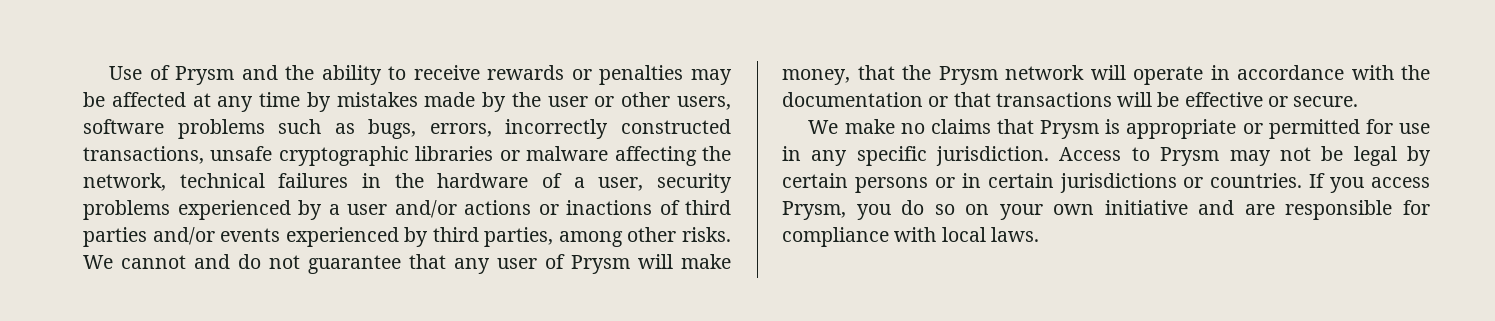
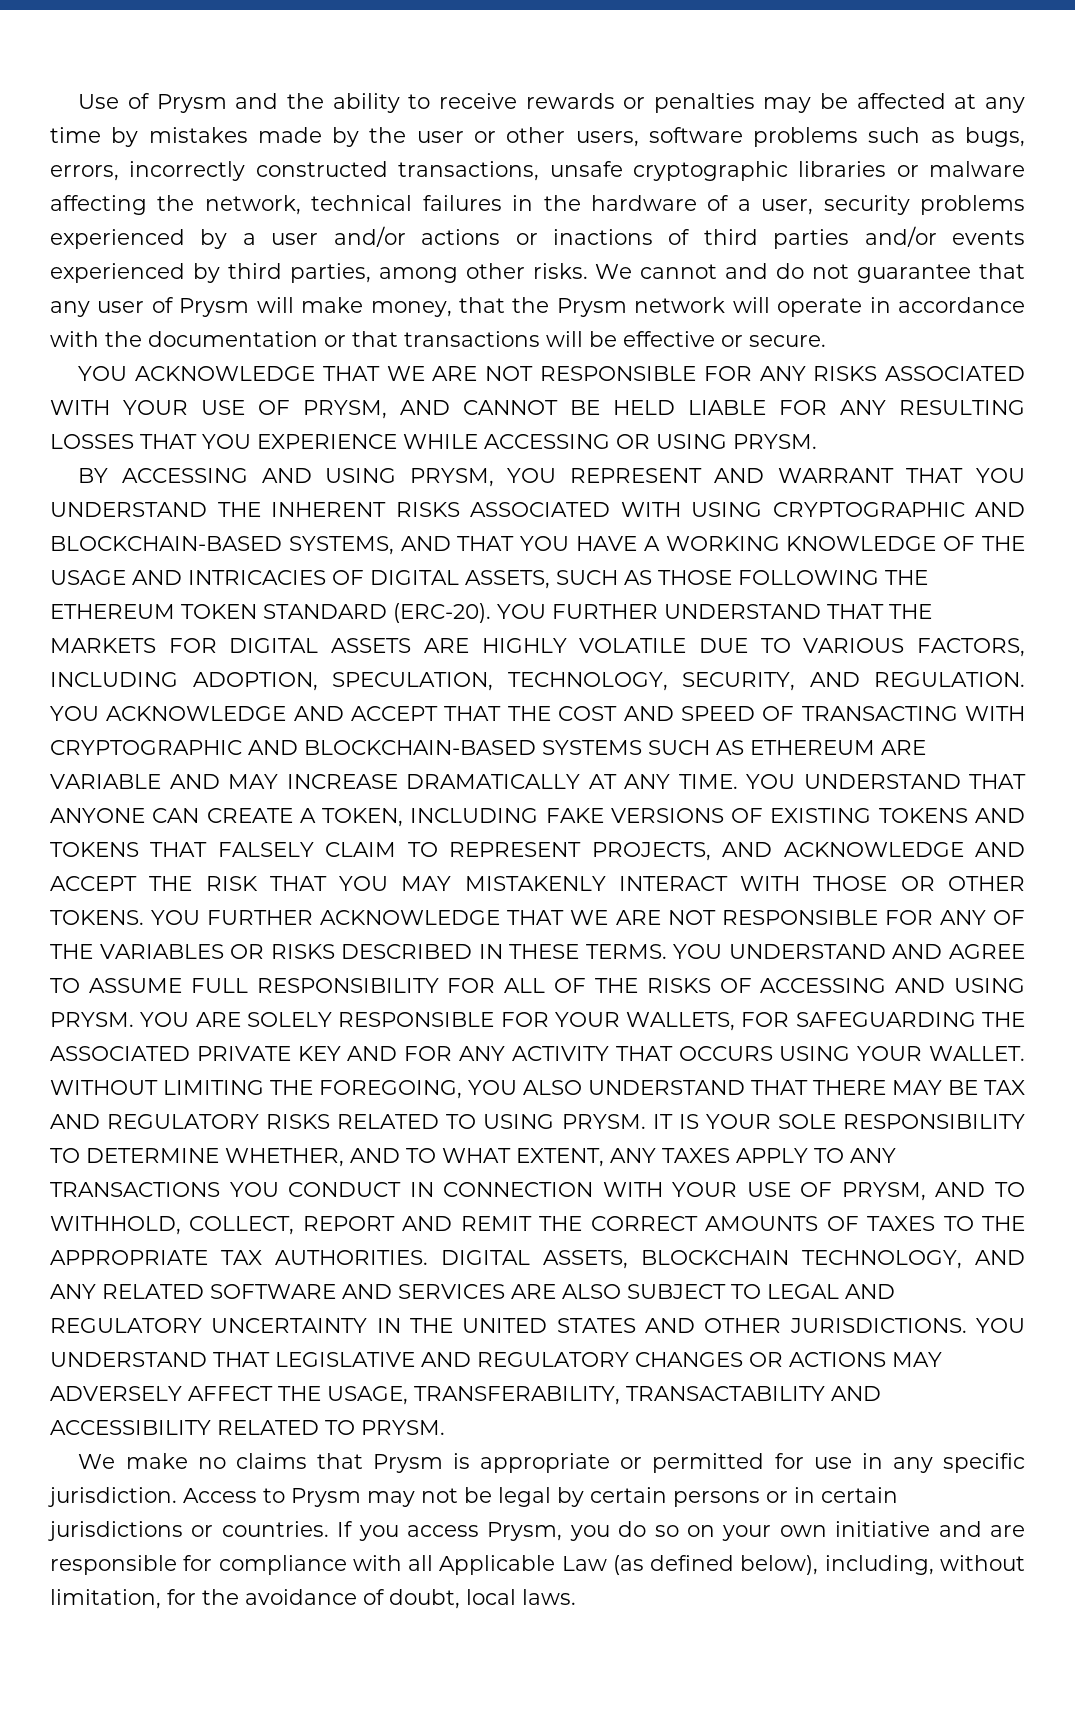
+ YOU ACKNOWLEDGE THAT WE ARE NOT RESPONSIBLE FOR ANY RISKS ASSOCIATED WITH YOUR USE OF PRYSM, AND CANNOT BE HELD LIABLE FOR ANY RESULTING LOSSES THAT YOU EXPERIENCE WHILE ACCESSING OR USING PRYSM.
+ BY ACCESSING AND USING PRYSM, YOU REPRESENT AND WARRANT THAT YOU UNDERSTAND THE INHERENT RISKS ASSOCIATED WITH USING CRYPTOGRAPHIC AND BLOCKCHAIN-BASED SYSTEMS, AND THAT YOU HAVE A WORKING KNOWLEDGE OF THE USAGE AND INTRICACIES OF DIGITAL ASSETS, SUCH AS THOSE FOLLOWING THE ETHEREUM TOKEN STANDARD (ERC-20). YOU FURTHER UNDERSTAND THAT THE MARKETS FOR DIGITAL ASSETS ARE HIGHLY VOLATILE DUE TO VARIOUS FACTORS, INCLUDING ADOPTION, SPECULATION, TECHNOLOGY, SECURITY, AND REGULATION. YOU ACKNOWLEDGE AND ACCEPT THAT THE COST AND SPEED OF TRANSACTING WITH CRYPTOGRAPHIC AND BLOCKCHAIN-BASED SYSTEMS SUCH AS ETHEREUM ARE VARIABLE AND MAY INCREASE DRAMATICALLY AT ANY TIME. YOU UNDERSTAND THAT ANYONE CAN CREATE A TOKEN, INCLUDING FAKE VERSIONS OF EXISTING TOKENS AND TOKENS THAT FALSELY CLAIM TO REPRESENT PROJECTS, AND ACKNOWLEDGE AND ACCEPT THE RISK THAT YOU MAY MISTAKENLY INTERACT WITH THOSE OR OTHER TOKENS. YOU FURTHER ACKNOWLEDGE THAT WE ARE NOT RESPONSIBLE FOR ANY OF THE VARIABLES OR RISKS DESCRIBED IN THESE TERMS. YOU UNDERSTAND AND AGREE TO ASSUME FULL RESPONSIBILITY FOR ALL OF THE RISKS OF ACCESSING AND USING PRYSM. YOU ARE SOLELY RESPONSIBLE FOR YOUR WALLETS, FOR SAFEGUARDING THE ASSOCIATED PRIVATE KEY AND FOR ANY ACTIVITY THAT OCCURS USING YOUR WALLET. WITHOUT LIMITING THE FOREGOING, YOU ALSO UNDERSTAND THAT THERE MAY BE TAX AND REGULATORY RISKS RELATED TO USING PRYSM. IT IS YOUR SOLE RESPONSIBILITY TO DETERMINE WHETHER, AND TO WHAT EXTENT, ANY TAXES APPLY TO ANY TRANSACTIONS YOU CONDUCT IN CONNECTION WITH YOUR USE OF PRYSM, AND TO WITHHOLD, COLLECT, REPORT AND REMIT THE CORRECT AMOUNTS OF TAXES TO THE APPROPRIATE TAX AUTHORITIES. DIGITAL ASSETS, BLOCKCHAIN TECHNOLOGY, AND ANY RELATED SOFTWARE AND SERVICES ARE ALSO SUBJECT TO LEGAL AND REGULATORY UNCERTAINTY IN THE UNITED STATES AND OTHER JURISDICTIONS. YOU UNDERSTAND THAT LEGISLATIVE AND REGULATORY CHANGES OR ACTIONS MAY ADVERSELY AFFECT THE USAGE, TRANSFERABILITY, TRANSACTABILITY AND ACCESSIBILITY RELATED TO PRYSM.
- If you access Prysm, you do so on your own initiative and are responsible for compliance with local laws.
+ If you access Prysm, you do so on your own initiative and are responsible for compliance with all Applicable Law (as defined below), including, without limitation, for the avoidance of doubt, local laws.

